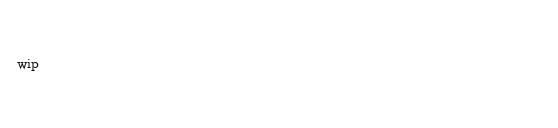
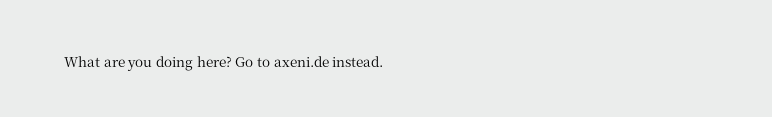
- wip
+ What are you doing here? Go to axeni.de instead.

